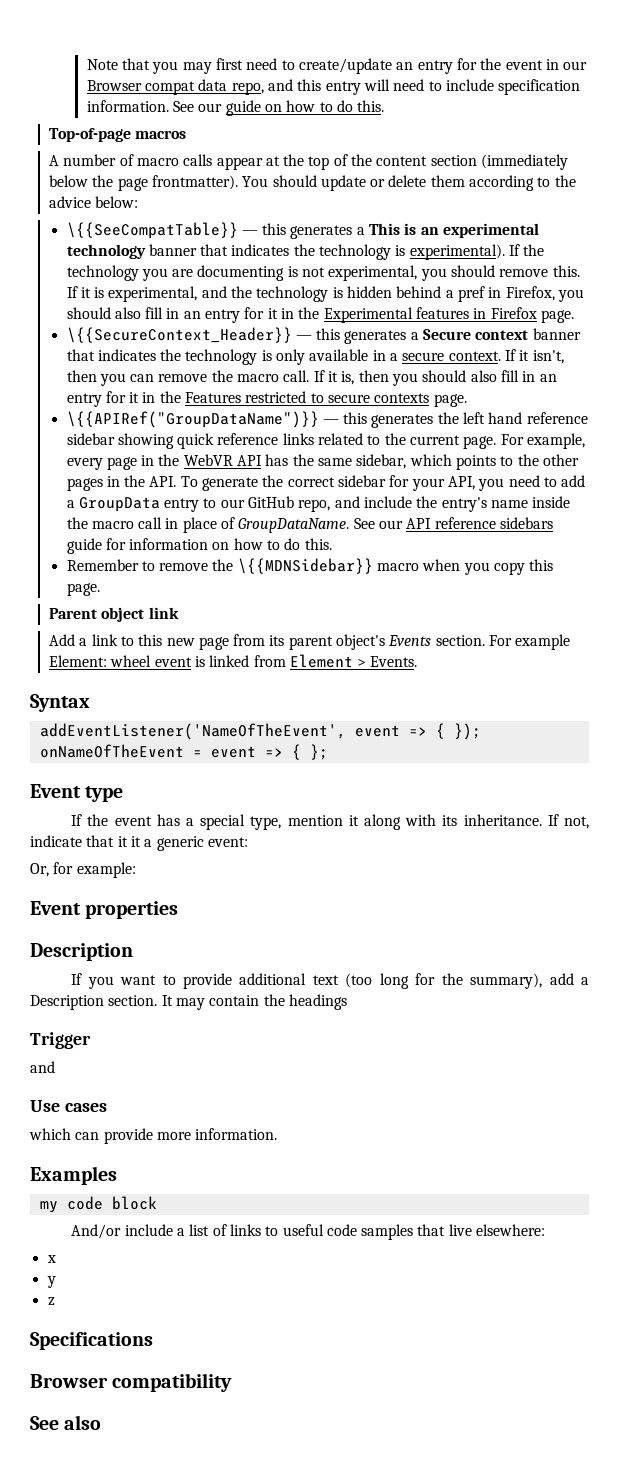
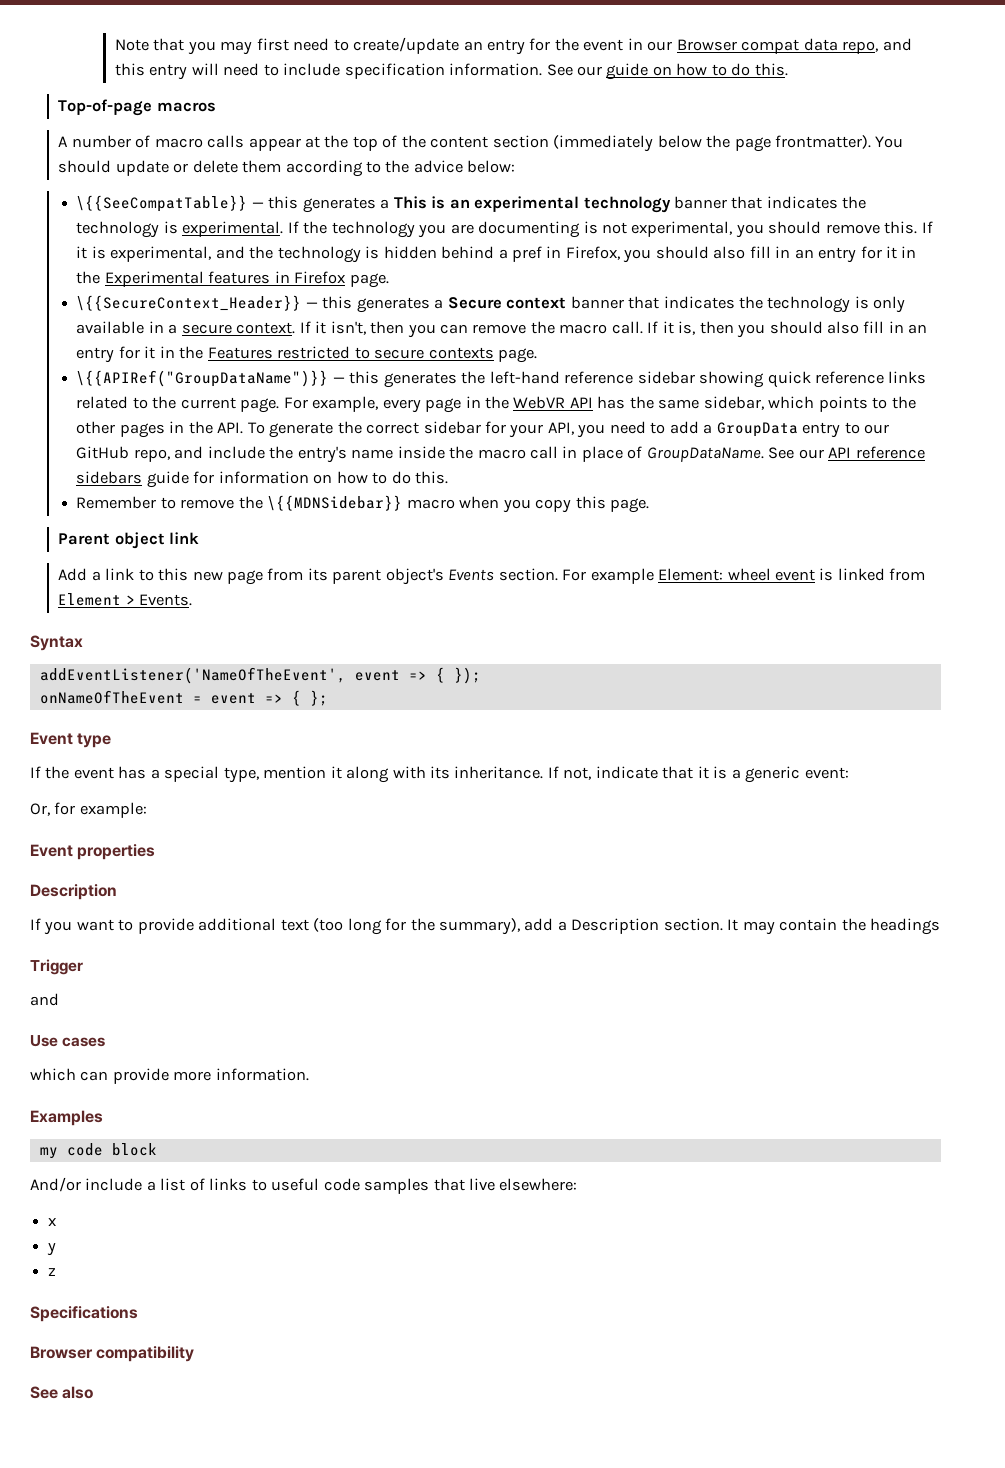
- \{{SeeCompatTable}} — this generates a This is an experimental technology banner that indicates the technology is experimental).
+ \{{SeeCompatTable}} — this generates a This is an experimental technology banner that indicates the technology is experimental.
- \{{APIRef("GroupDataName")}} — this generates the left hand reference sidebar showing quick reference links related to the current page.
+ \{{APIRef("GroupDataName")}} — this generates the left-hand reference sidebar showing quick reference links related to the current page.
- If not, indicate that it it a generic event:
+ If not, indicate that it is a generic event:

